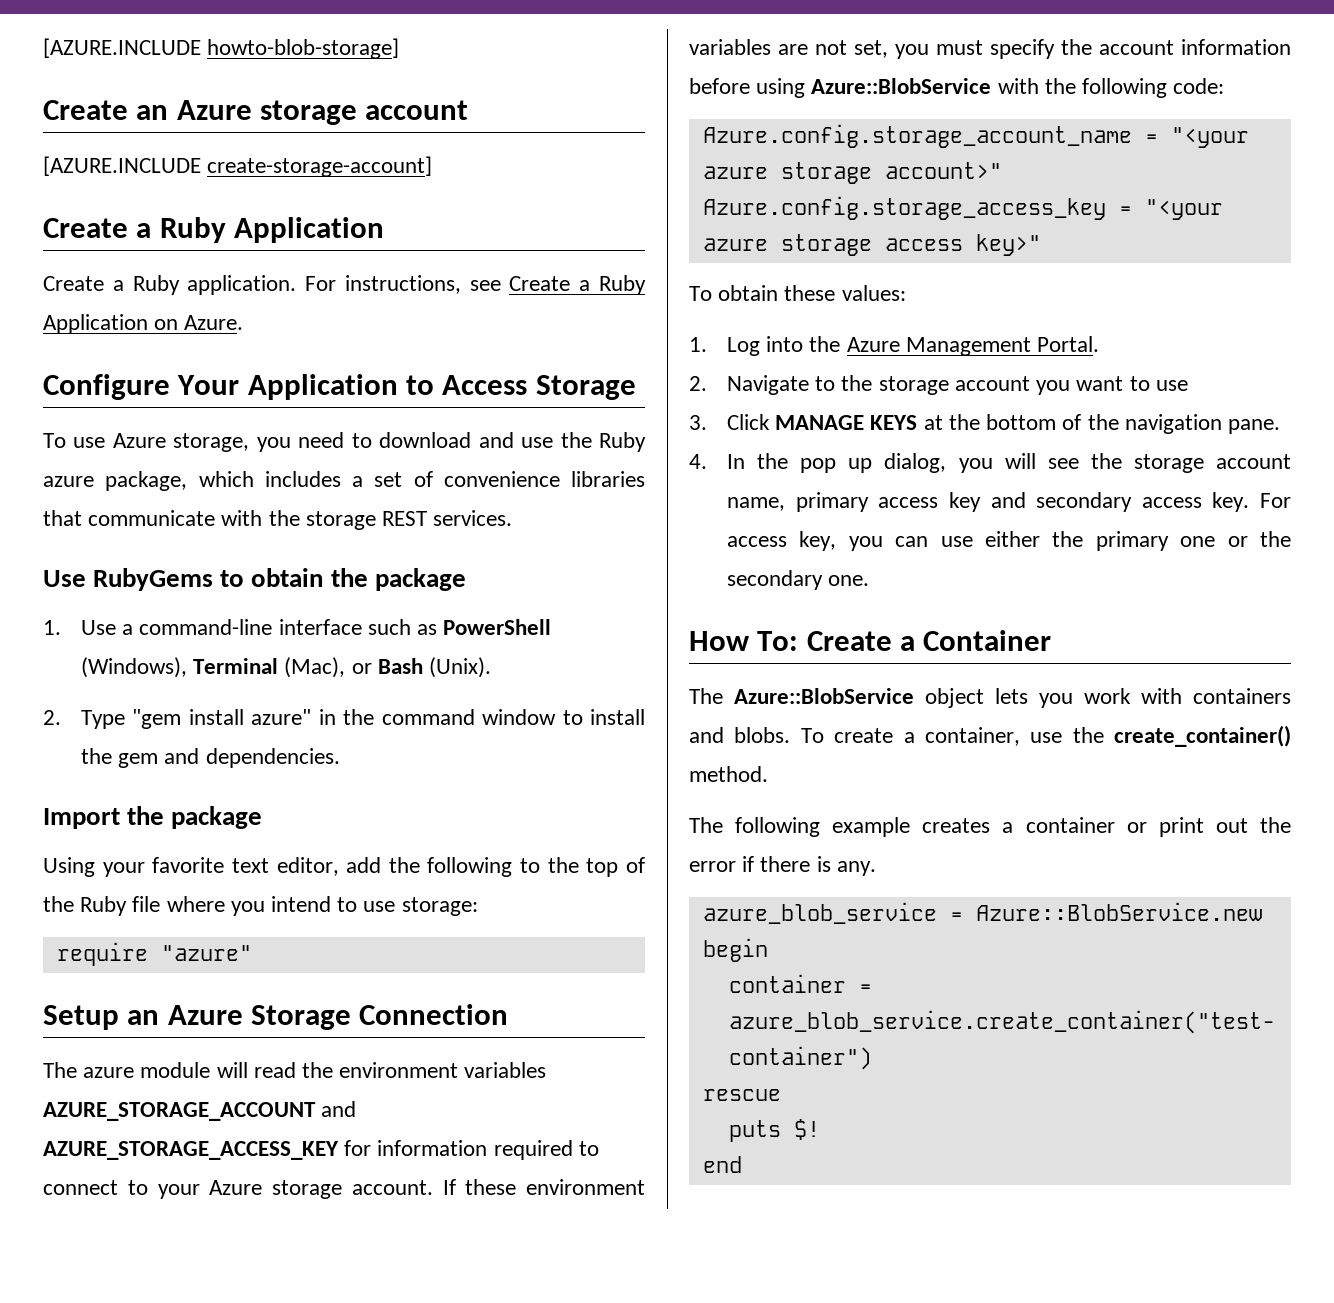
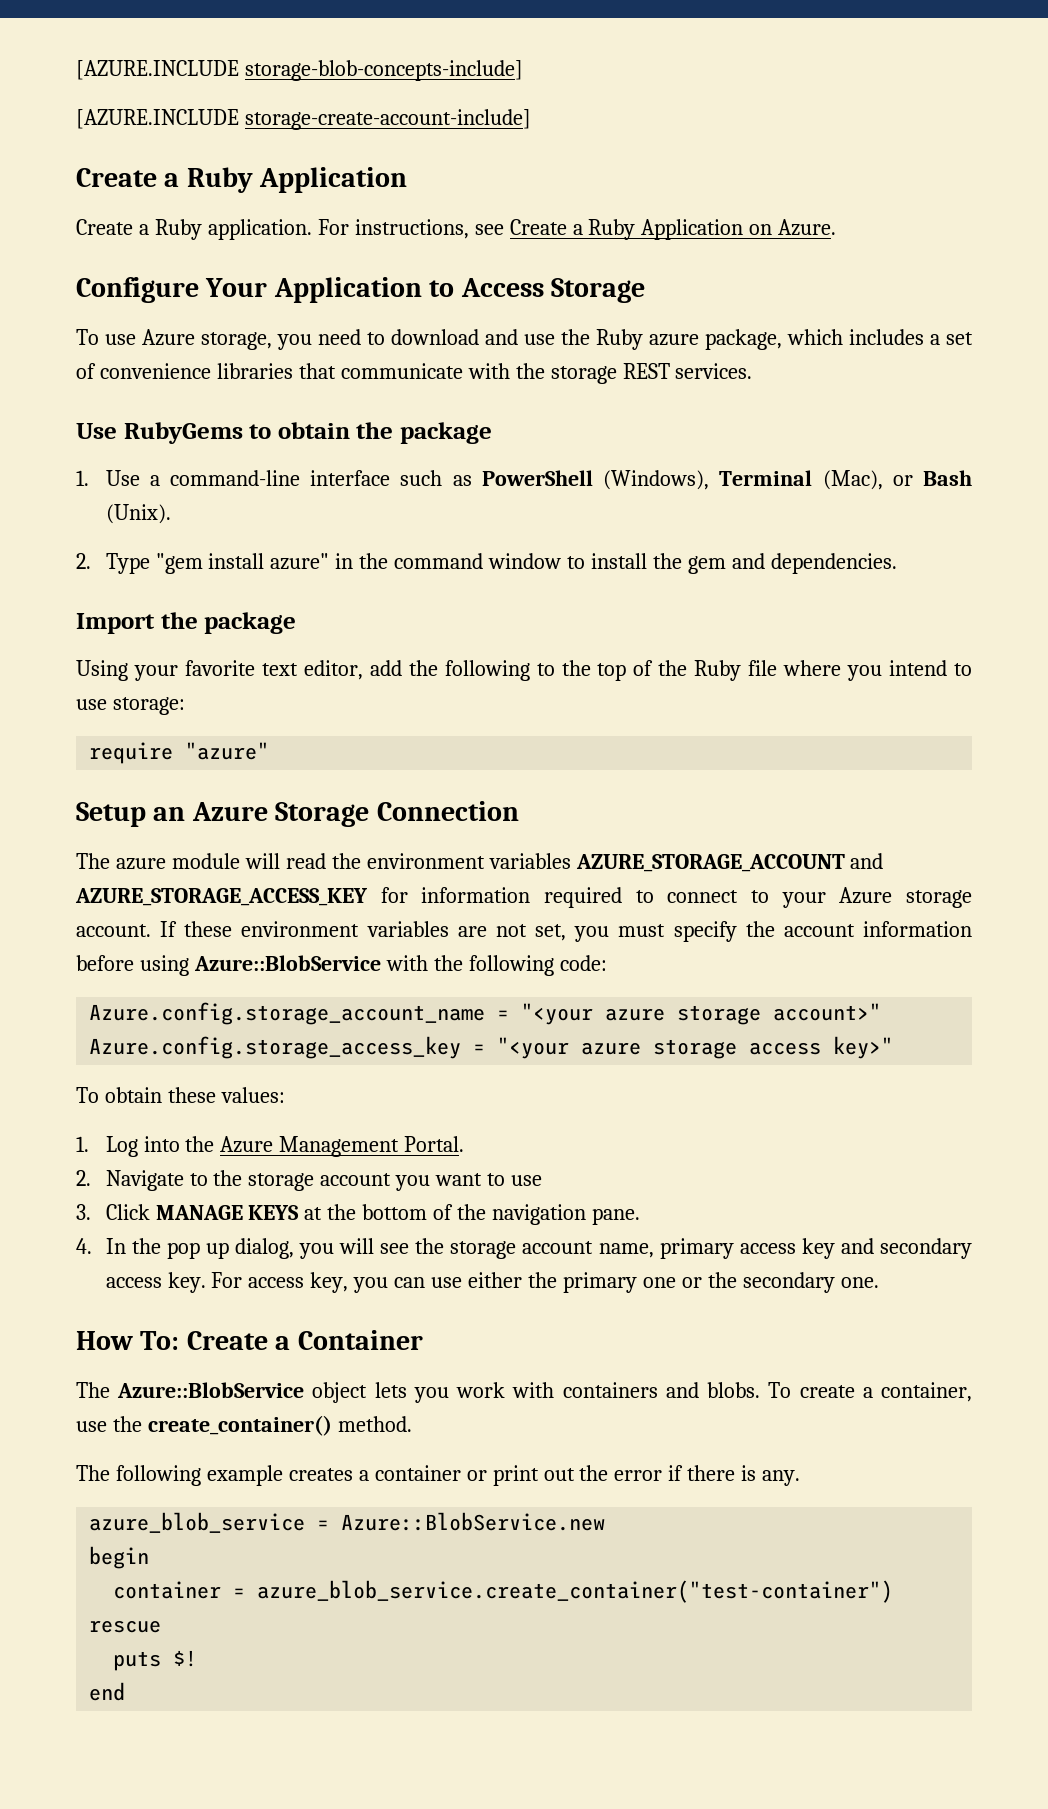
- [AZURE.INCLUDE howto-blob-storage]
- Create an Azure storage account
- [AZURE.INCLUDE create-storage-account]
+ [AZURE.INCLUDE storage-blob-concepts-include]
+ [AZURE.INCLUDE storage-create-account-include]

